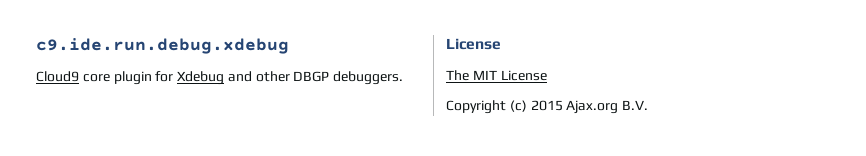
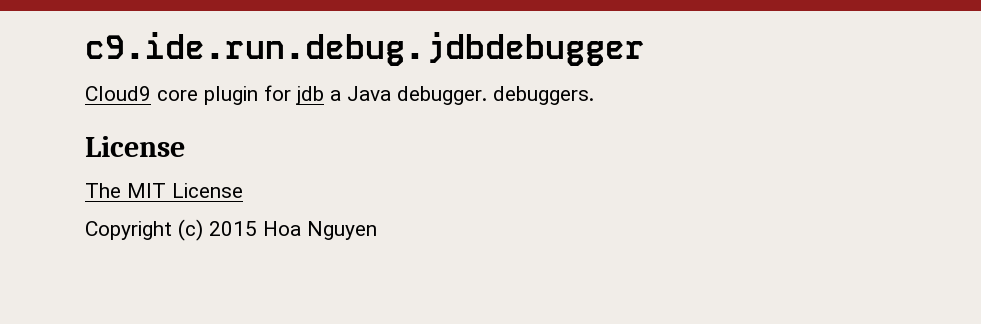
- c9.ide.run.debug.xdebug
+ c9.ide.run.debug.jdbdebugger
- Cloud9 core plugin for Xdebug and other DBGP debuggers.
+ Cloud9 core plugin for jdb a Java debugger. debuggers.
- Copyright (c) 2015 Ajax.org B.V.
+ Copyright (c) 2015 Hoa Nguyen

